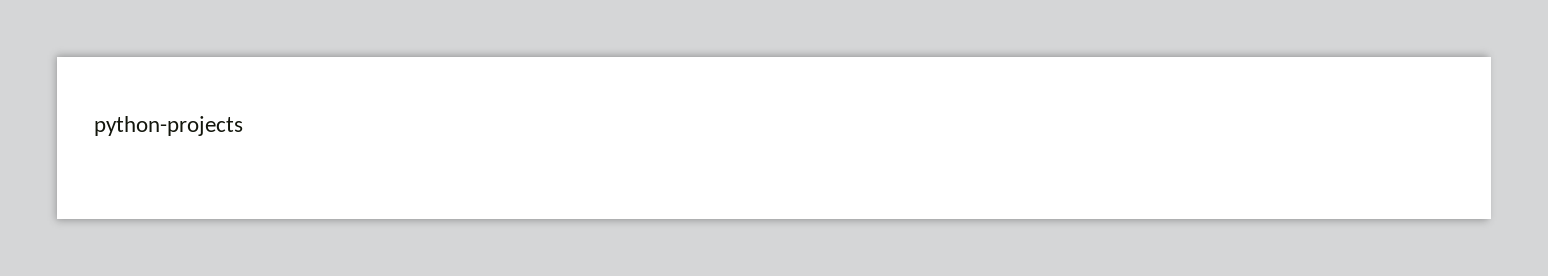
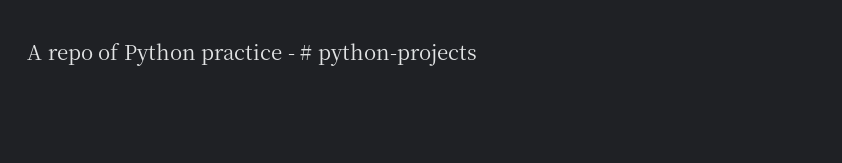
- python-projects
+ A repo of Python practice - # python-projects

